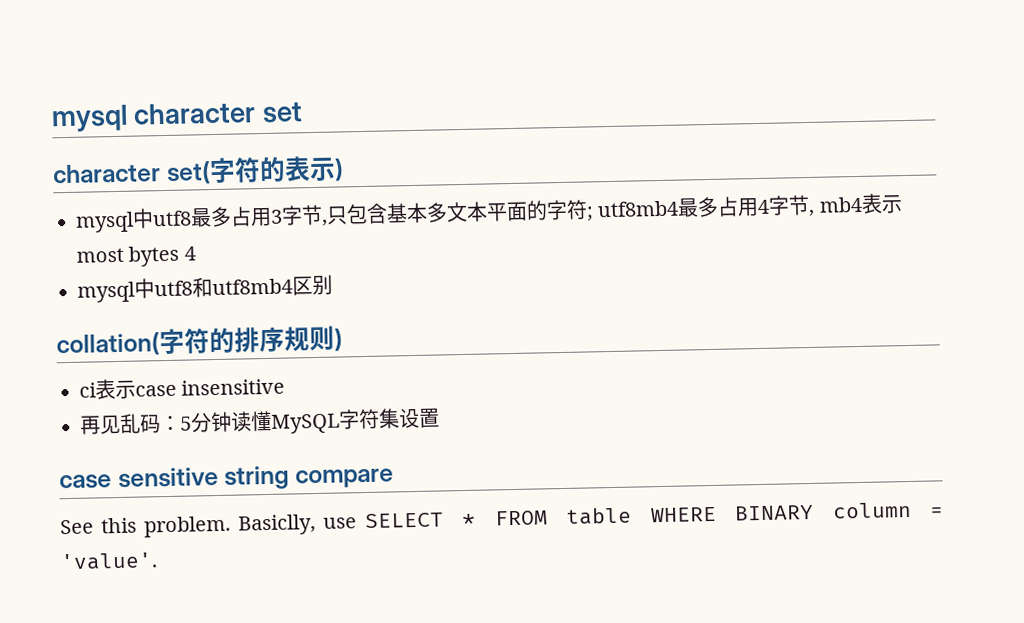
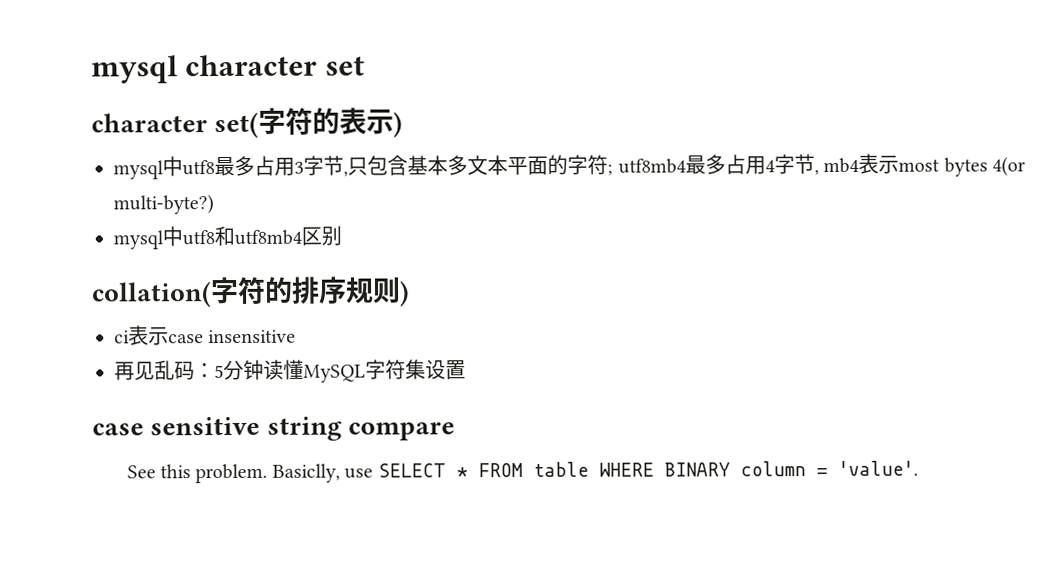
- mysql中utf8最多占用3字节,只包含基本多文本平面的字符; utf8mb4最多占用4字节, mb4表示most bytes 4
+ mysql中utf8最多占用3字节,只包含基本多文本平面的字符; utf8mb4最多占用4字节, mb4表示most bytes 4(or multi-byte?)

